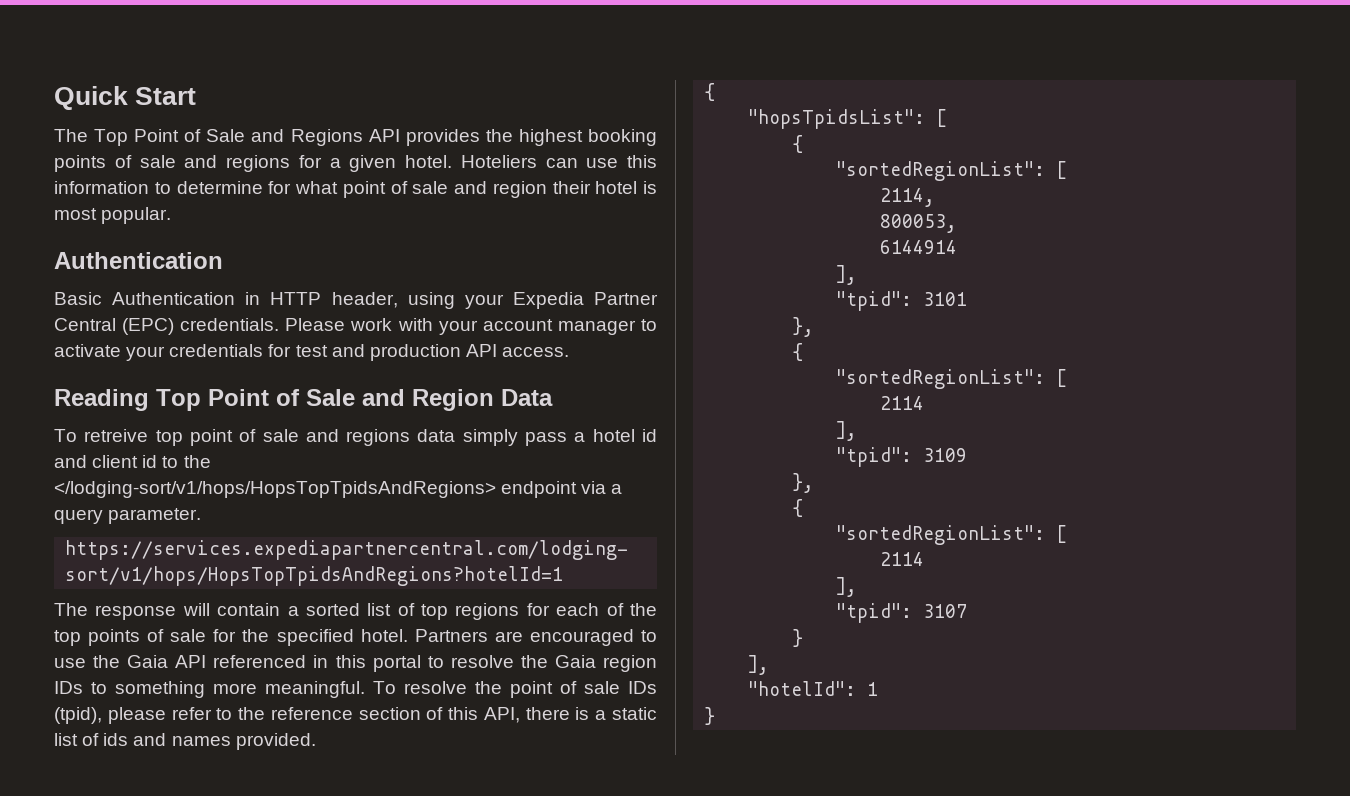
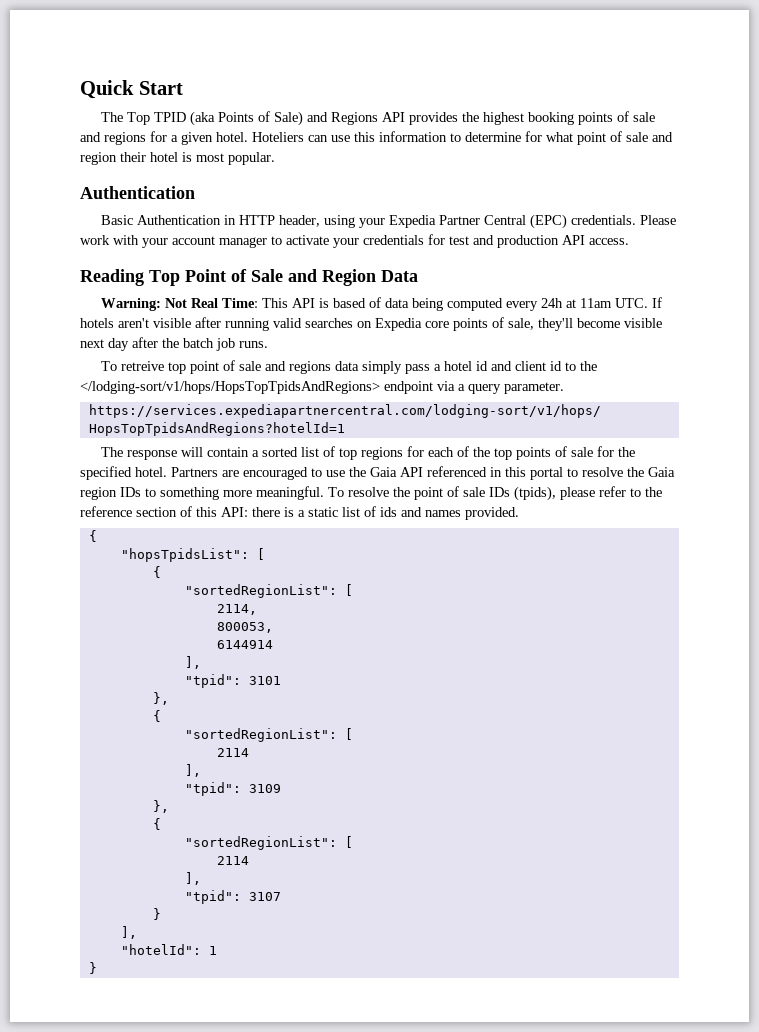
- The Top Point of Sale and Regions API provides the highest booking points of sale and regions for a given hotel.
+ The Top TPID (aka Points of Sale) and Regions API provides the highest booking points of sale and regions for a given hotel.
+ Warning: Not Real Time: This API is based of data being computed every 24h at 11am UTC. If hotels aren't visible after running valid searches on Expedia core points of sale, they'll become visible next day after the batch job runs.
- To resolve the point of sale IDs (tpid), please refer to the reference section of this API, there is a static list of ids and names provided.
+ To resolve the point of sale IDs (tpids), please refer to the reference section of this API: there is a static list of ids and names provided.

